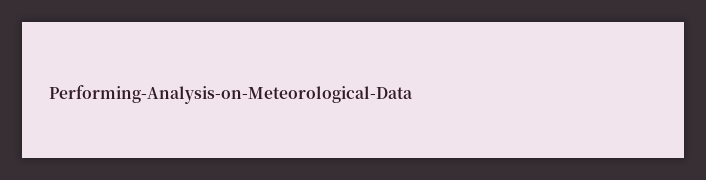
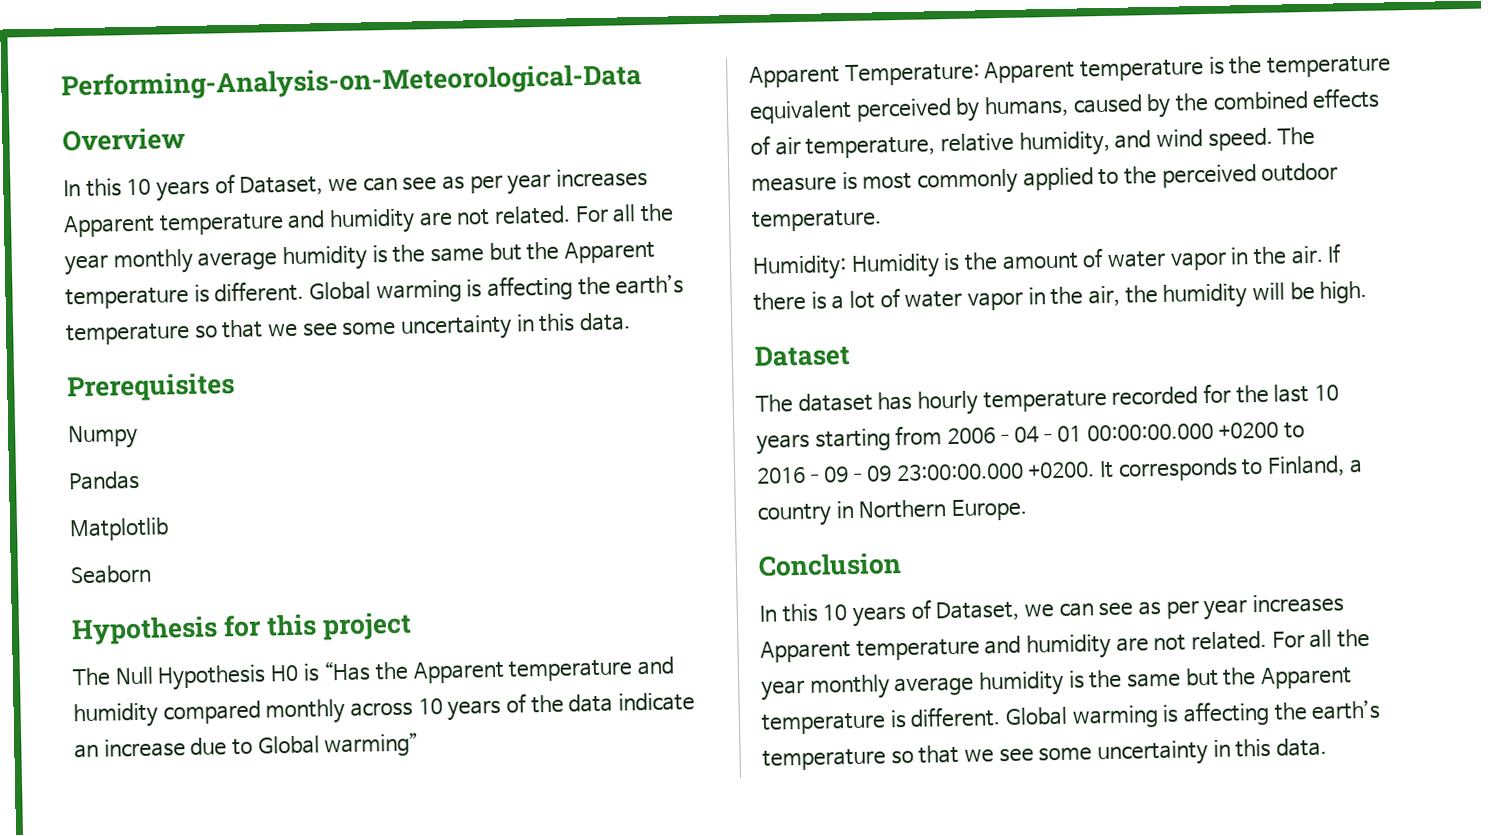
+ Overview
+ In this 10 years of Dataset, we can see as per year increases Apparent temperature and humidity are not related. For all the year monthly average humidity is the same but the Apparent temperature is different. Global warming is affecting the earth’s temperature so that we see some uncertainty in this data.
+ Prerequisites
+ Numpy
+ Pandas
+ Matplotlib
+ Seaborn
+ Hypothesis for this project
+ The Null Hypothesis H0 is “Has the Apparent temperature and humidity compared monthly across 10 years of the data indicate an increase due to Global warming”
+ Apparent Temperature: Apparent temperature is the temperature equivalent perceived by humans, caused by the combined effects of air temperature, relative humidity, and wind speed. The measure is most commonly applied to the perceived outdoor temperature.
+ Humidity: Humidity is the amount of water vapor in the air. If there is a lot of water vapor in the air, the humidity will be high.
+ Dataset
+ The dataset has hourly temperature recorded for the last 10 years starting from 2006–04–01 00:00:00.000 +0200 to 2016–09–09 23:00:00.000 +0200. It corresponds to Finland, a country in Northern Europe.
+ Conclusion
+ In this 10 years of Dataset, we can see as per year increases Apparent temperature and humidity are not related. For all the year monthly average humidity is the same but the Apparent temperature is different. Global warming is affecting the earth’s temperature so that we see some uncertainty in this data.

